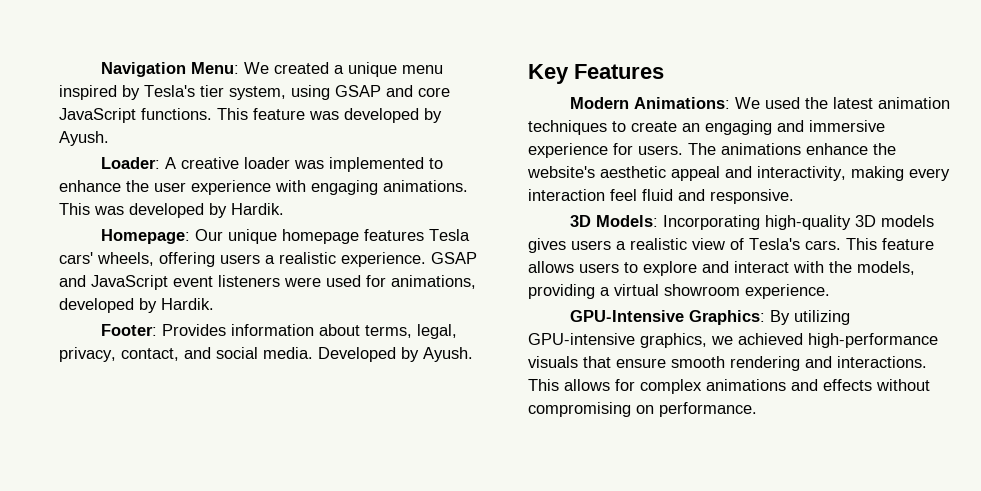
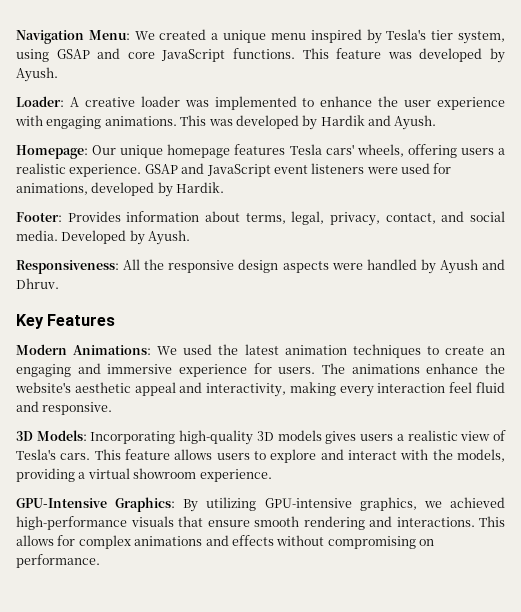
- This was developed by Hardik.
+ This was developed by Hardik and Ayush.
+ Responsiveness: All the responsive design aspects were handled by Ayush and Dhruv.

